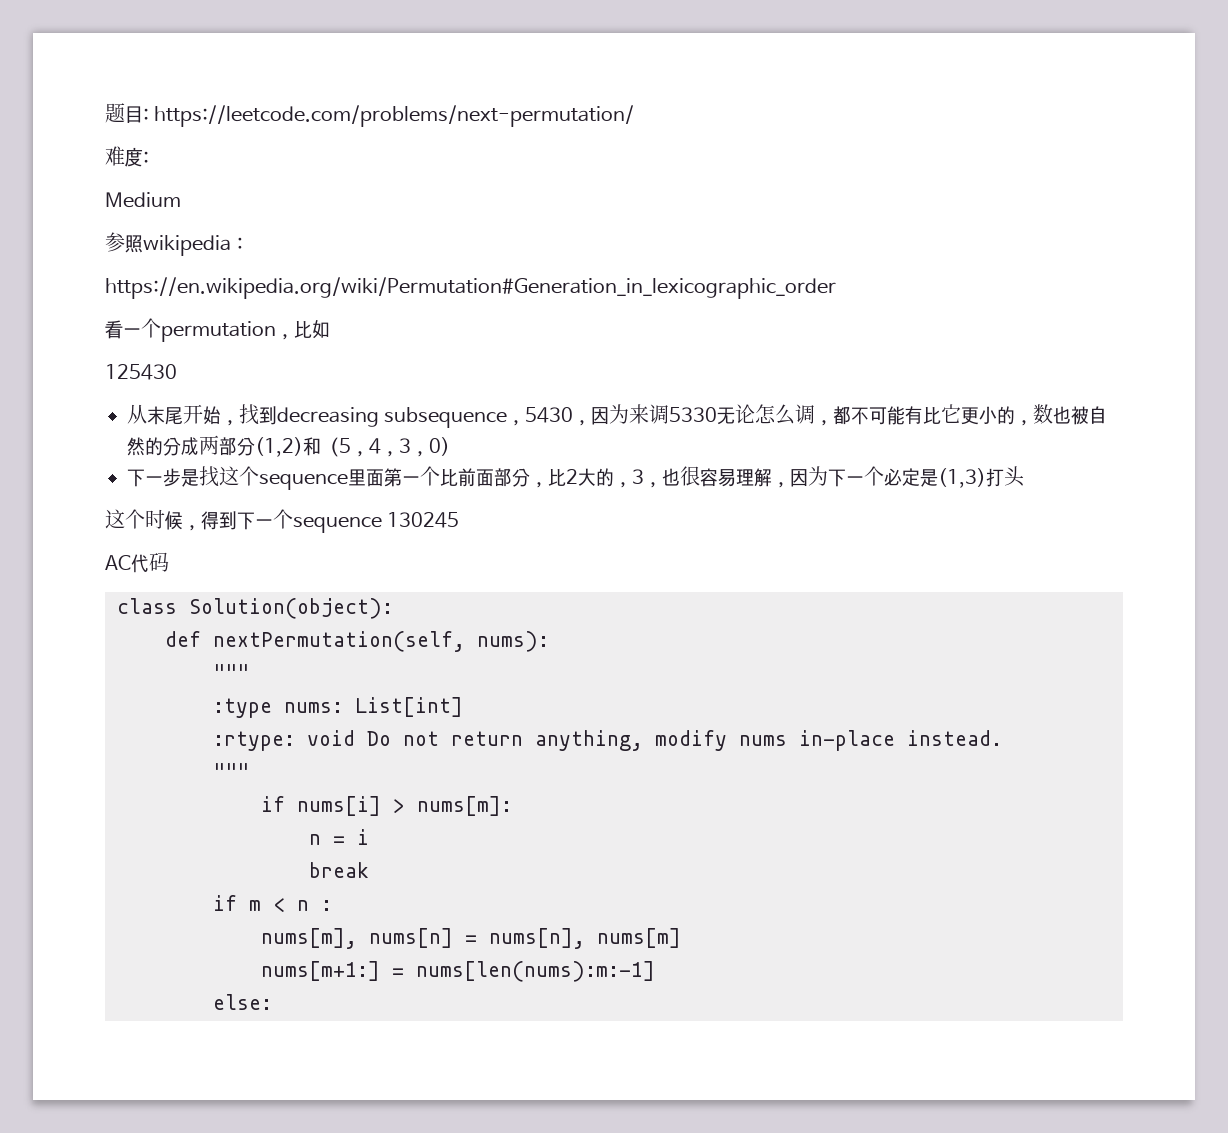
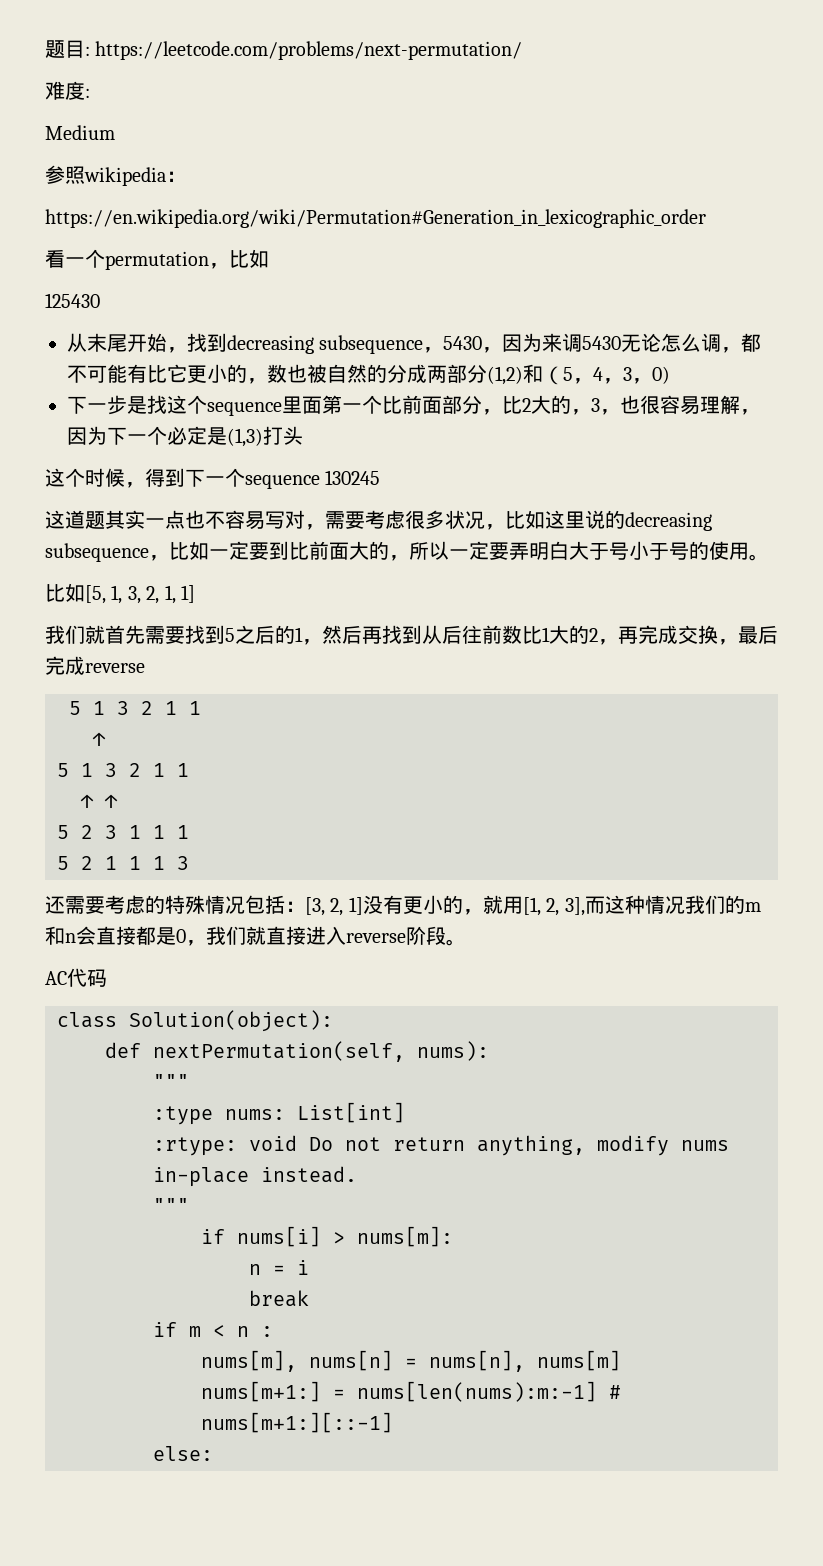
- 从末尾开始，找到decreasing subsequence，5430，因为来调5330无论怎么调，都不可能有比它更小的，数也被自然的分成两部分(1,2)和（5，4，3，0)
+ 从末尾开始，找到decreasing subsequence，5430，因为来调5430无论怎么调，都不可能有比它更小的，数也被自然的分成两部分(1,2)和（5，4，3，0)
+ 这道题其实一点也不容易写对，需要考虑很多状况，比如这里说的decreasing subsequence，比如一定要到比前面大的，所以一定要弄明白大于号小于号的使用。
+ 比如[5, 1, 3, 2, 1, 1]
+ 我们就首先需要找到5之后的1，然后再找到从后往前数比1大的2，再完成交换，最后完成reverse
+ 5 1 3 2 1 1
+ ↑
+ 5 1 3 2 1 1
+ ↑ ↑
+ 5 2 3 1 1 1
+ 5 2 1 1 1 3
+ 还需要考虑的特殊情况包括：[3, 2, 1]没有更小的，就用[1, 2, 3],而这种情况我们的m和n会直接都是0，我们就直接进入reverse阶段。
- nums[m+1:] = nums[len(nums):m:-1]
+ nums[m+1:] = nums[len(nums):m:-1] # nums[m+1:][::-1]

